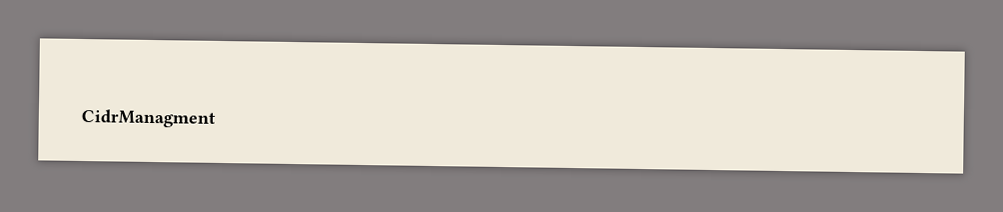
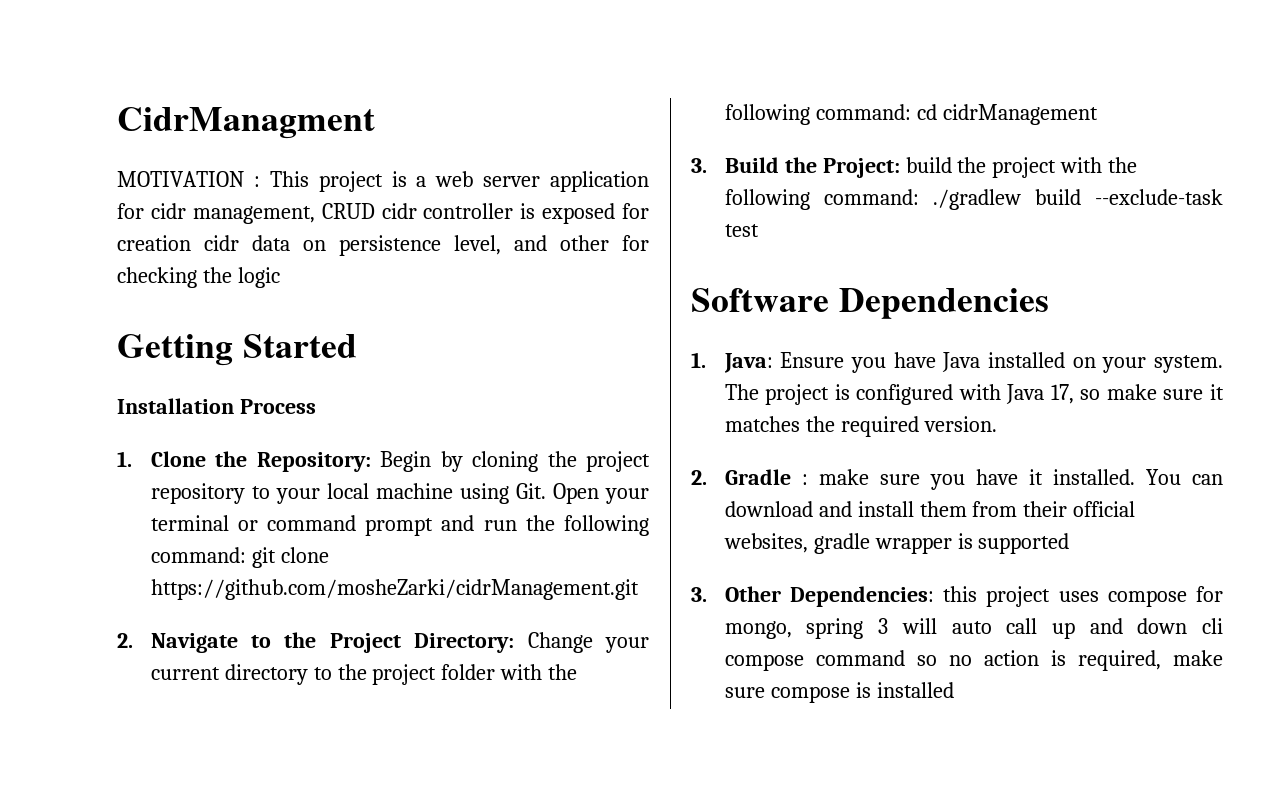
+ MOTIVATION : This project is a web server application for cidr management, CRUD cidr controller is exposed for creation cidr data on persistence level, and other for checking the logic
+ Getting Started
+ Installation Process
+ 1. Clone the Repository: Begin by cloning the project repository to your local machine using Git. Open your terminal or command prompt and run the following command: git clone https://github.com/mosheZarki/cidrManagement.git
+ 2. Navigate to the Project Directory: Change your current directory to the project folder with the following command: cd cidrManagement
+ 3. Build the Project: build the project with the following command: ./gradlew build --exclude-task test
+ Software Dependencies
+ 1. Java: Ensure you have Java installed on your system. The project is configured with Java 17, so make sure it matches the required version.
+ 2. Gradle : make sure you have it installed. You can download and install them from their official websites, gradle wrapper is supported
+ 3. Other Dependencies: this project uses compose for mongo, spring 3 will auto call up and down cli compose command so no action is required, make sure compose is installed

